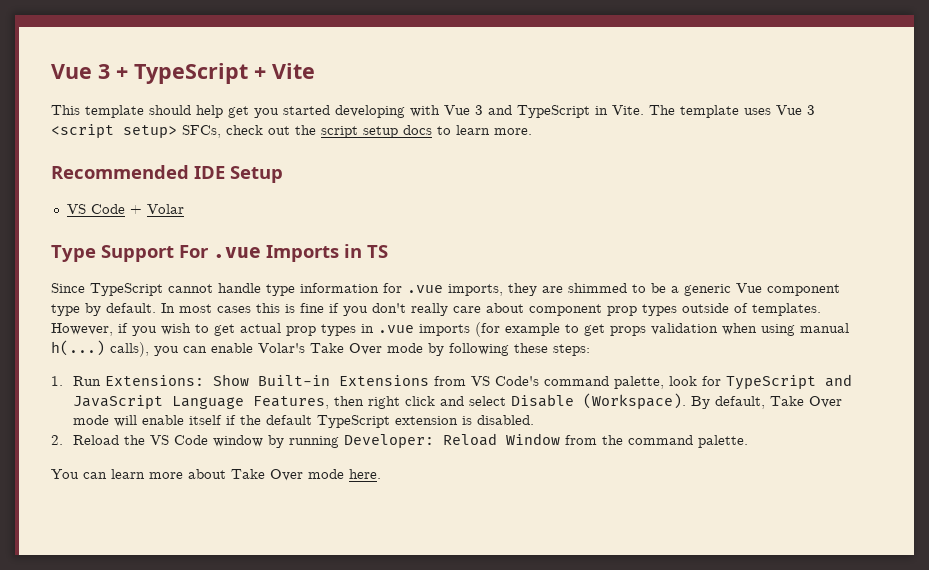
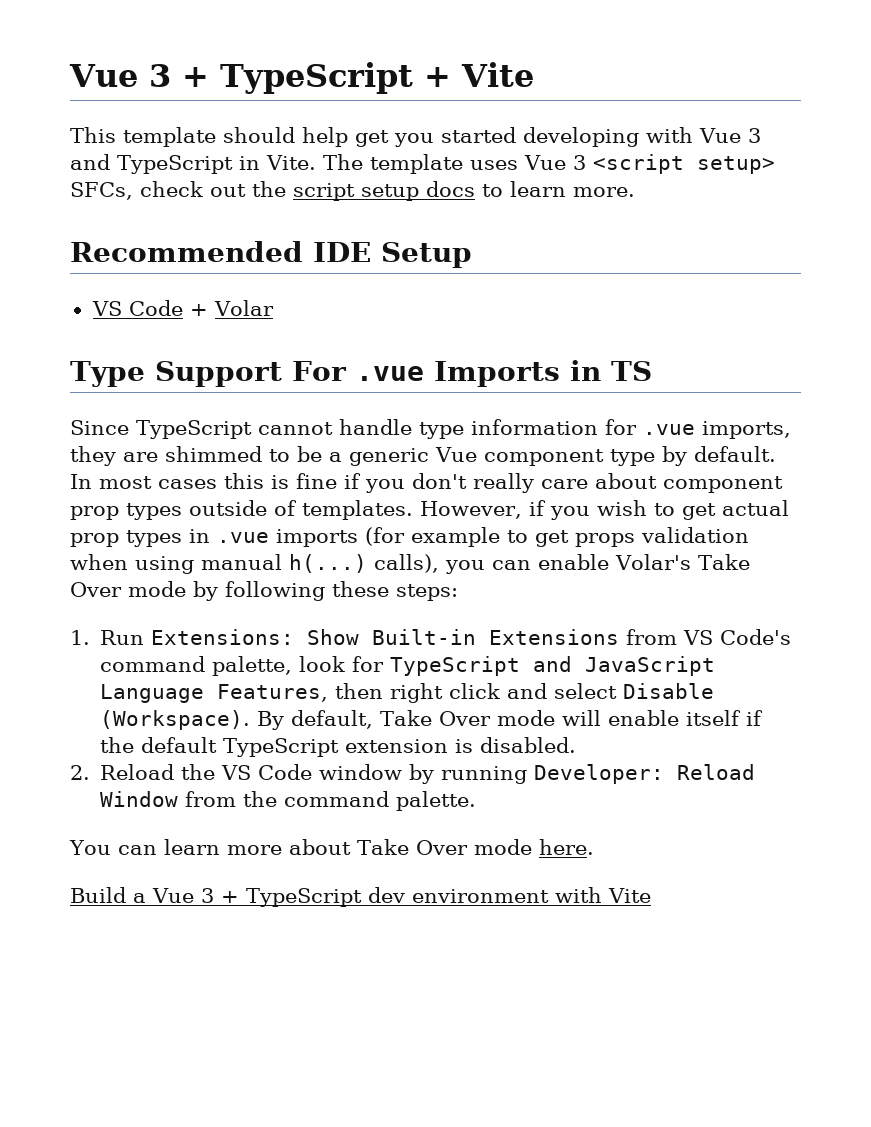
+ Build a Vue 3 + TypeScript dev environment with Vite

